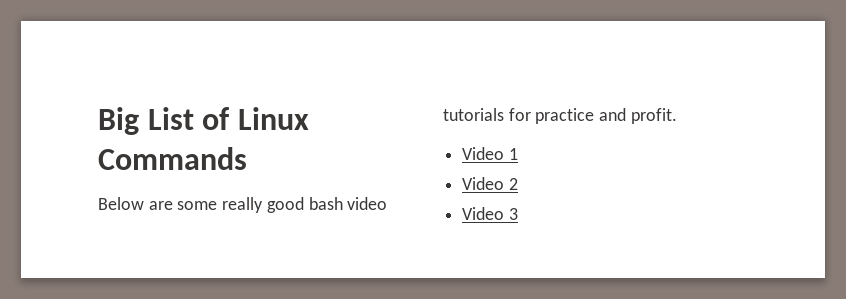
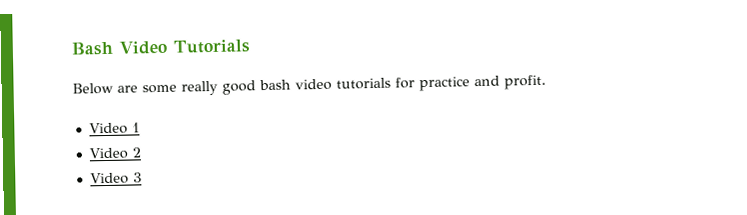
- Big List of Linux Commands
+ Bash Video Tutorials

